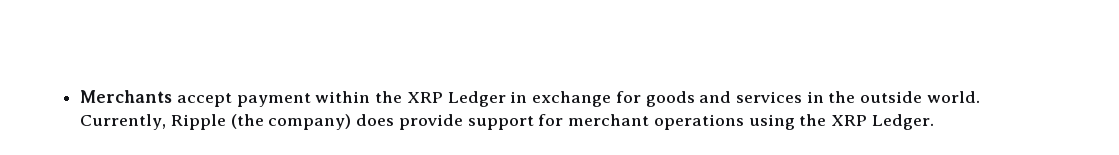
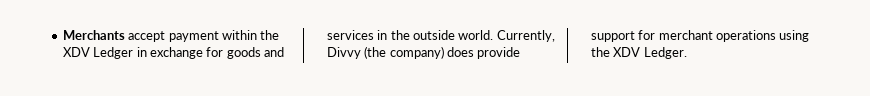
- Merchants accept payment within the XRP Ledger in exchange for goods and services in the outside world.
+ Merchants accept payment within the XDV Ledger in exchange for goods and services in the outside world.
- Currently, Ripple (the company) does provide support for merchant operations using the XRP Ledger.
+ Currently, Divvy (the company) does provide support for merchant operations using the XDV Ledger.

